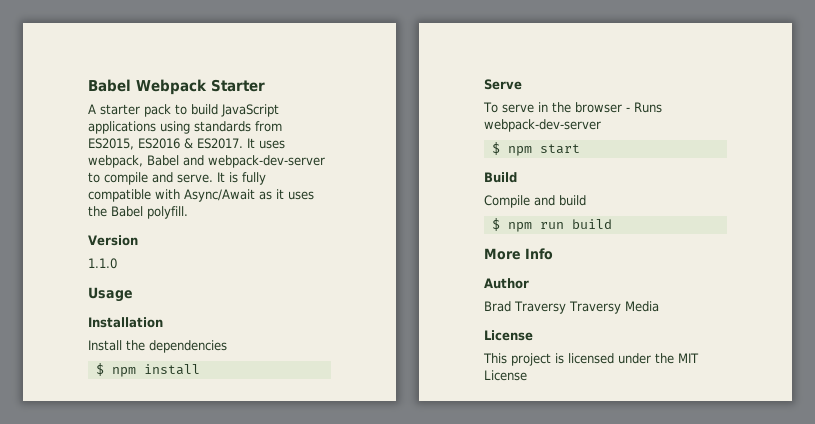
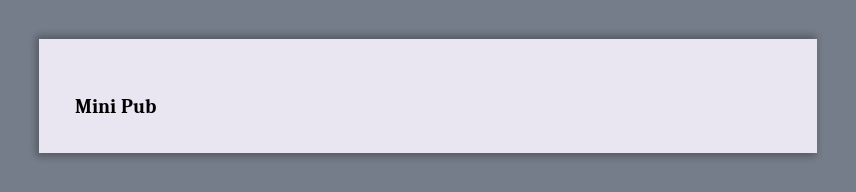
- Babel Webpack Starter
- A starter pack to build JavaScript applications using standards from ES2015, ES2016 & ES2017. It uses webpack, Babel and webpack-dev-server to compile and serve. It is fully compatible with Async/Await as it uses the Babel polyfill.
- Version
- 1.1.0
- Usage
- Installation
- Install the dependencies
- $ npm install
- Serve
- To serve in the browser - Runs webpack-dev-server
- $ npm start
- Build
- Compile and build
- $ npm run build
- More Info
- Author
- Brad Traversy Traversy Media
- License
- This project is licensed under the MIT License
+ Mini Pub

